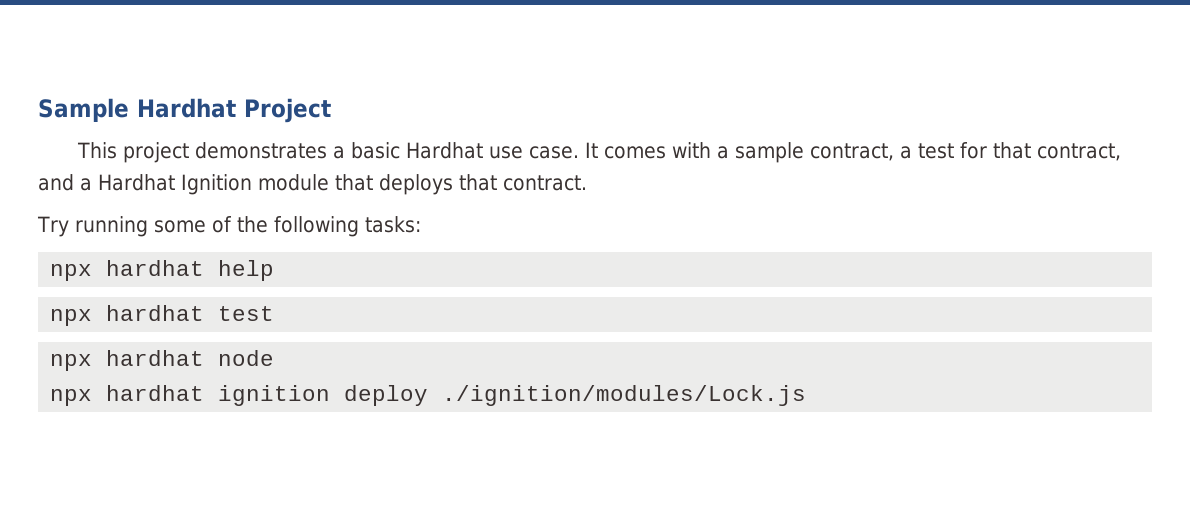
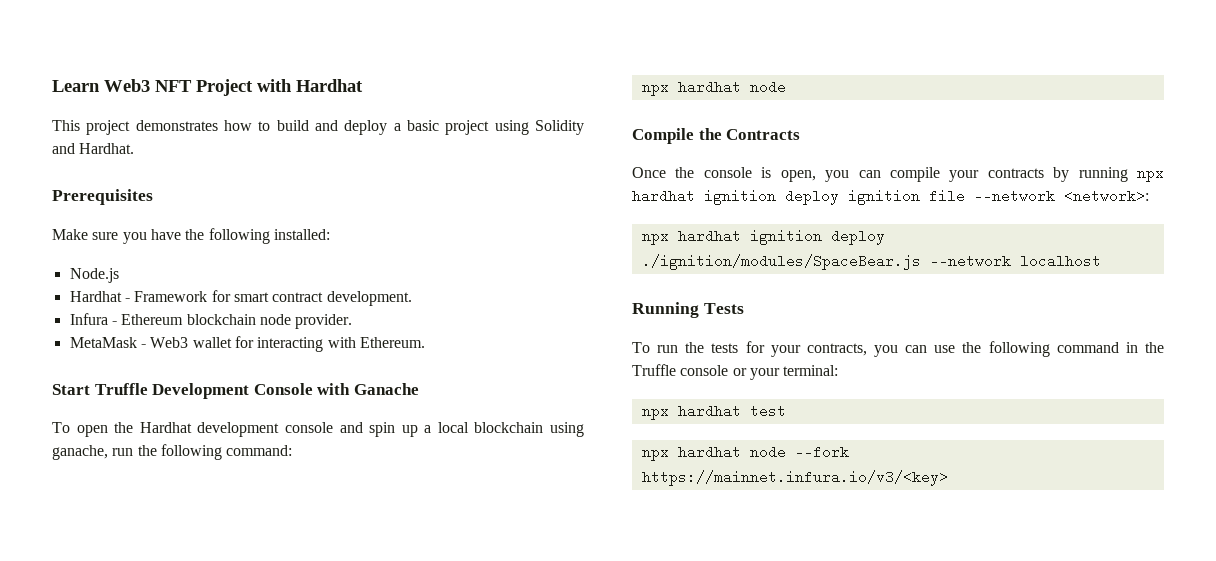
- Sample Hardhat Project
+ Learn Web3 NFT Project with Hardhat
- This project demonstrates a basic Hardhat use case. It comes with a sample contract, a test for that contract, and a Hardhat Ignition module that deploys that contract.
- Try running some of the following tasks:
- npx hardhat help
+ This project demonstrates how to build and deploy a basic project using Solidity and Hardhat.
+ Prerequisites
+ Make sure you have the following installed:
+ Node.js
+ Hardhat - Framework for smart contract development.
+ Infura - Ethereum blockchain node provider.
+ MetaMask - Web3 wallet for interacting with Ethereum.
+ Start Truffle Development Console with Ganache
+ To open the Hardhat development console and spin up a local blockchain using ganache, run the following command:
+ npx hardhat node
+ Compile the Contracts
+ Once the console is open, you can compile your contracts by running npx hardhat ignition deploy ignition file --network <network>:
+ npx hardhat ignition deploy ./ignition/modules/SpaceBear.js --network localhost
+ Running Tests
+ To run the tests for your contracts, you can use the following command in the Truffle console or your terminal:
- npx hardhat node
- npx hardhat ignition deploy ./ignition/modules/Lock.js
+ npx hardhat node --fork https://mainnet.infura.io/v3/<key>

